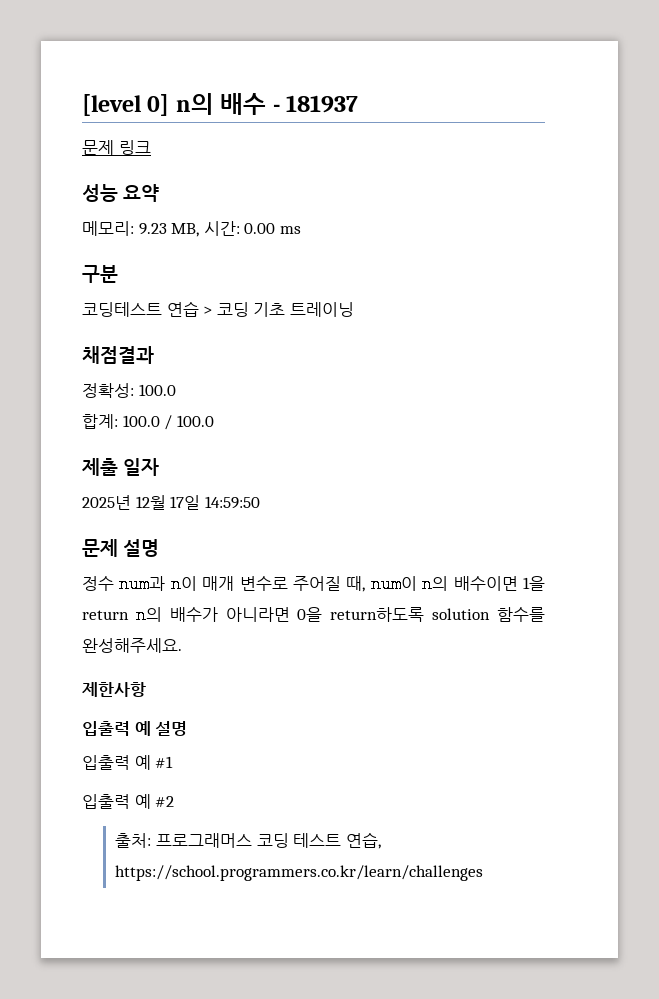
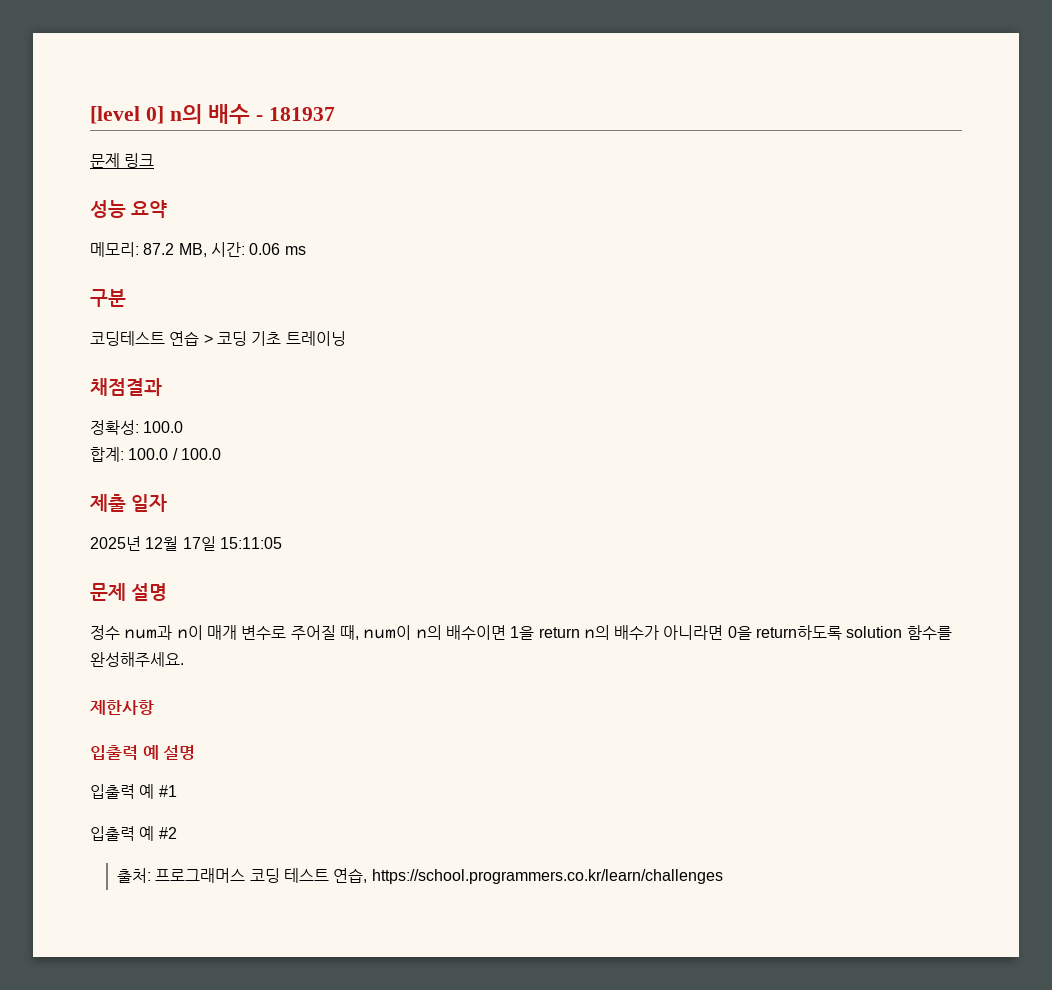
- 메모리: 9.23 MB, 시간: 0.00 ms
+ 메모리: 87.2 MB, 시간: 0.06 ms
- 2025년 12월 17일 14:59:50
+ 2025년 12월 17일 15:11:05

